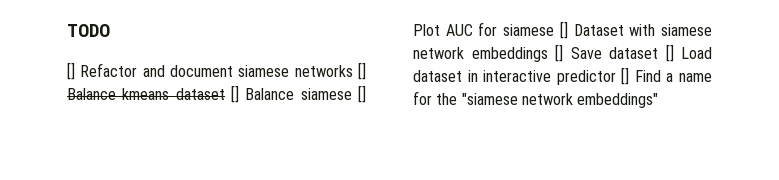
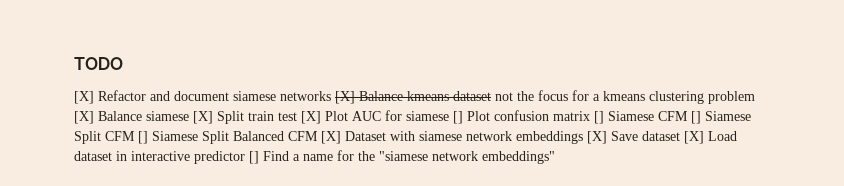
- [] Refactor and document siamese networks [] Balance kmeans dataset [] Balance siamese [] Plot AUC for siamese [] Dataset with siamese network embeddings [] Save dataset [] Load dataset in interactive predictor [] Find a name for the "siamese network embeddings"
+ [X] Refactor and document siamese networks [X] Balance kmeans dataset not the focus for a kmeans clustering problem [X] Balance siamese [X] Split train test [X] Plot AUC for siamese [] Plot confusion matrix [] Siamese CFM [] Siamese Split CFM [] Siamese Split Balanced CFM [X] Dataset with siamese network embeddings [X] Save dataset [X] Load dataset in interactive predictor [] Find a name for the "siamese network embeddings"

